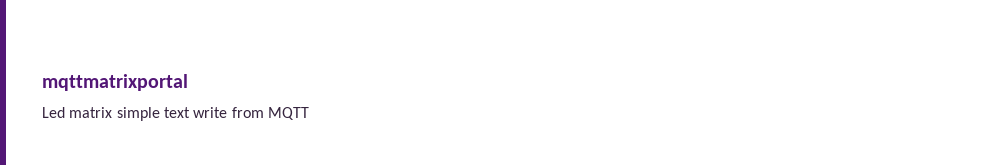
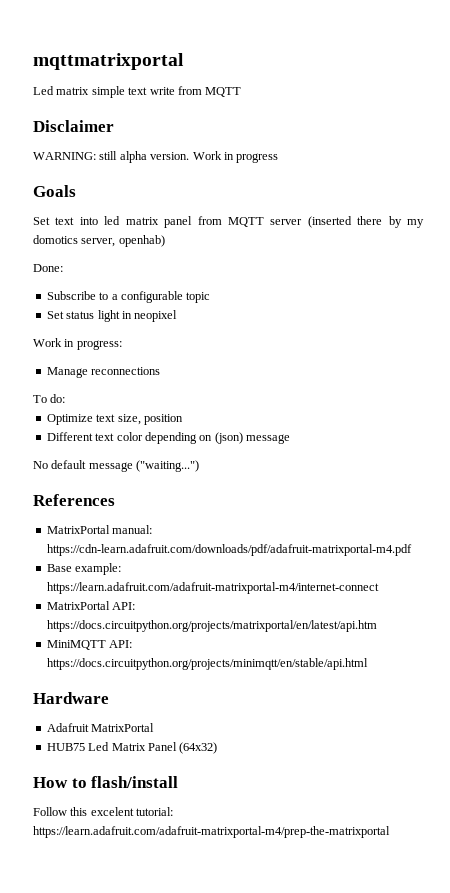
+ Disclaimer
+ WARNING: still alpha version. Work in progress
+ Goals
+ Set text into led matrix panel from MQTT server (inserted there by my domotics server, openhab)
+ Done:
+ Subscribe to a configurable topic
+ Set status light in neopixel
+ Work in progress:
+ Manage reconnections
+ To do:
+ Optimize text size, position
+ Different text color depending on (json) message
+ No default message ("waiting...")
+ References
+ MatrixPortal manual: https://cdn-learn.adafruit.com/downloads/pdf/adafruit-matrixportal-m4.pdf
+ Base example: https://learn.adafruit.com/adafruit-matrixportal-m4/internet-connect
+ MatrixPortal API: https://docs.circuitpython.org/projects/matrixportal/en/latest/api.htm
+ MiniMQTT API: https://docs.circuitpython.org/projects/minimqtt/en/stable/api.html
+ Hardware
+ Adafruit MatrixPortal
+ HUB75 Led Matrix Panel (64x32)
+ How to flash/install
+ Follow this excelent tutorial: https://learn.adafruit.com/adafruit-matrixportal-m4/prep-the-matrixportal

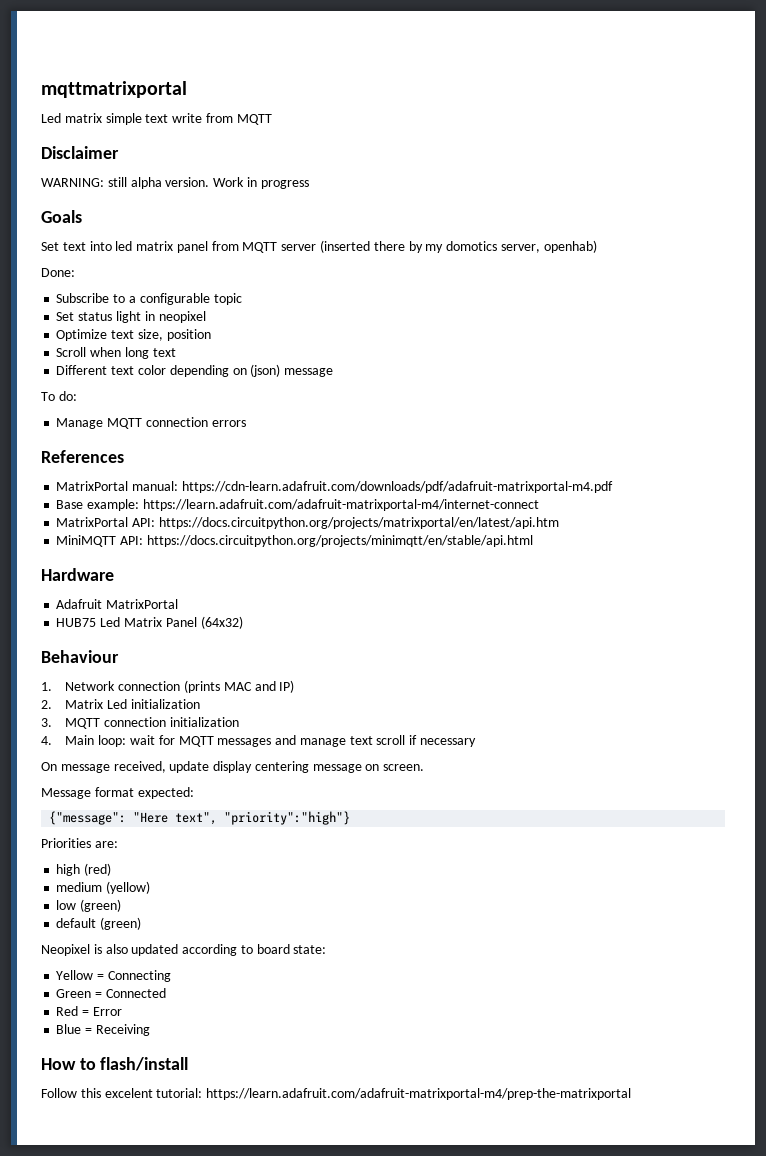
- Work in progress:
- Manage reconnections
- To do:
+ Scroll when long text
- No default message ("waiting...")
+ To do:
+ Manage MQTT connection errors
+ Behaviour
+ 1. Network connection (prints MAC and IP)
+ 2. Matrix Led initialization
+ 3. MQTT connection initialization
+ 4. Main loop: wait for MQTT messages and manage text scroll if necessary
+ On message received, update display centering message on screen.
+ Message format expected:
+ {"message": "Here text", "priority":"high"}
+ Priorities are:
+ high (red)
+ medium (yellow)
+ low (green)
+ default (green)
+ Neopixel is also updated according to board state:
+ Yellow = Connecting
+ Green = Connected
+ Red = Error
+ Blue = Receiving

